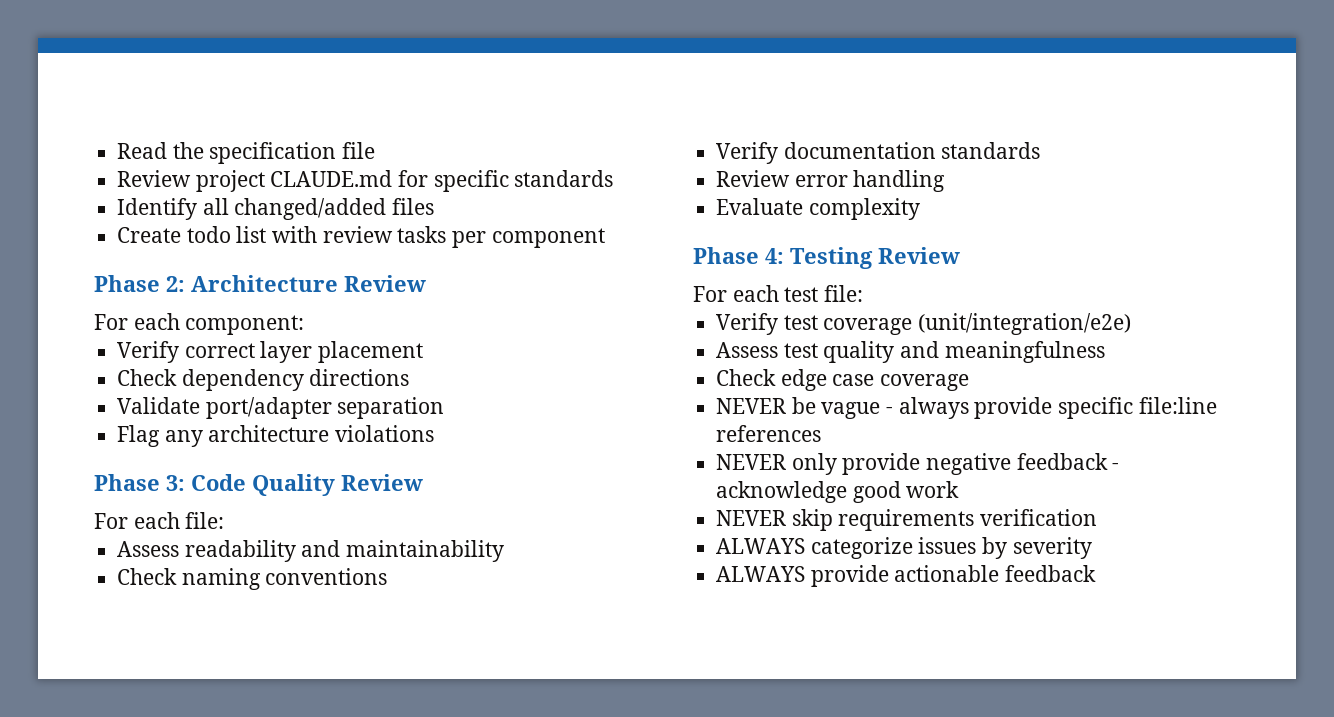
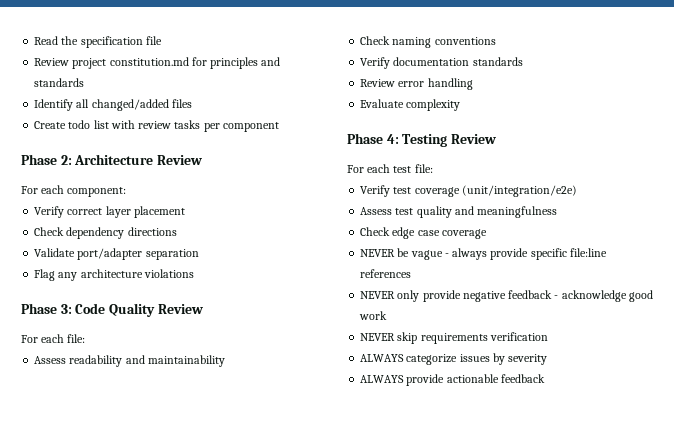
- Review project CLAUDE.md for specific standards
+ Review project constitution.md for principles and standards

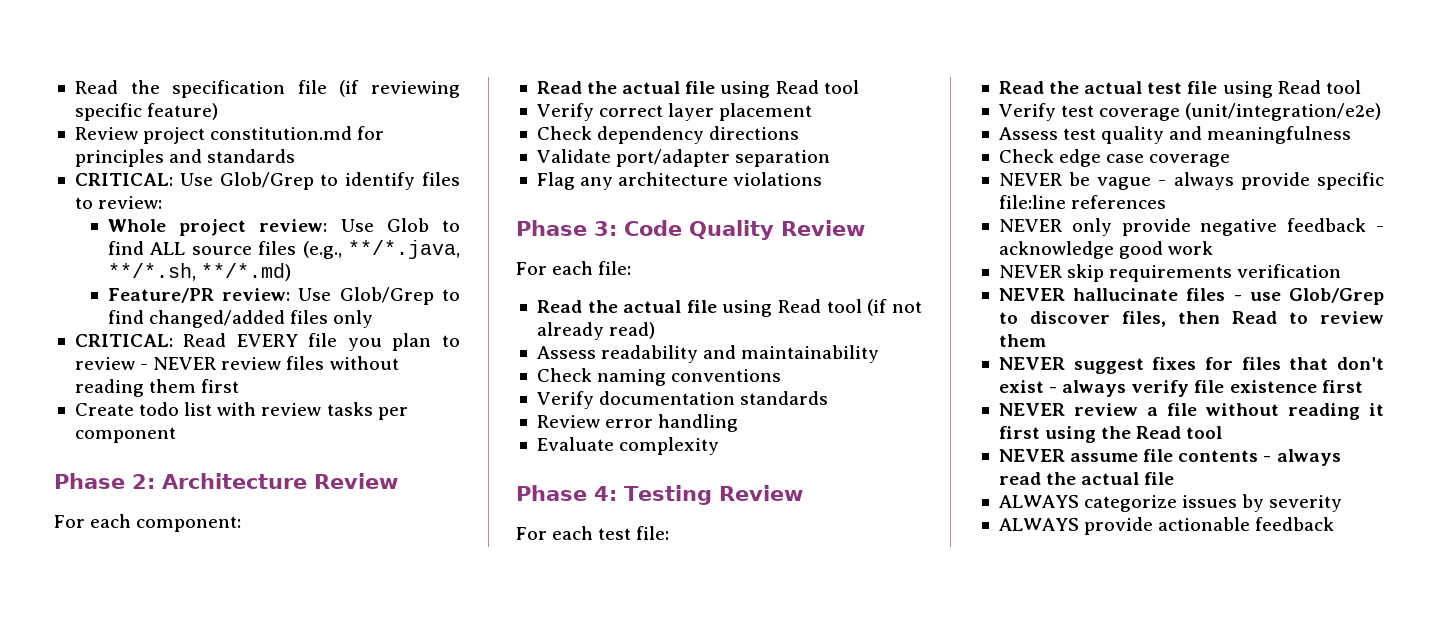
- Read the specification file
+ Read the specification file (if reviewing specific feature)
- Identify all changed/added files
+ CRITICAL: Use Glob/Grep to identify files to review:
+ Whole project review: Use Glob to find ALL source files (e.g., **/*.java, **/*.sh, **/*.md)
+ Feature/PR review: Use Glob/Grep to find changed/added files only
+ CRITICAL: Read EVERY file you plan to review - NEVER review files without reading them first
  For each component:
+ Read the actual file using Read tool
+ Read the actual file using Read tool (if not already read)
+ Read the actual test file using Read tool
+ NEVER hallucinate files - use Glob/Grep to discover files, then Read to review them
+ NEVER suggest fixes for files that don't exist - always verify file existence first
+ NEVER review a file without reading it first using the Read tool
+ NEVER assume file contents - always read the actual file

